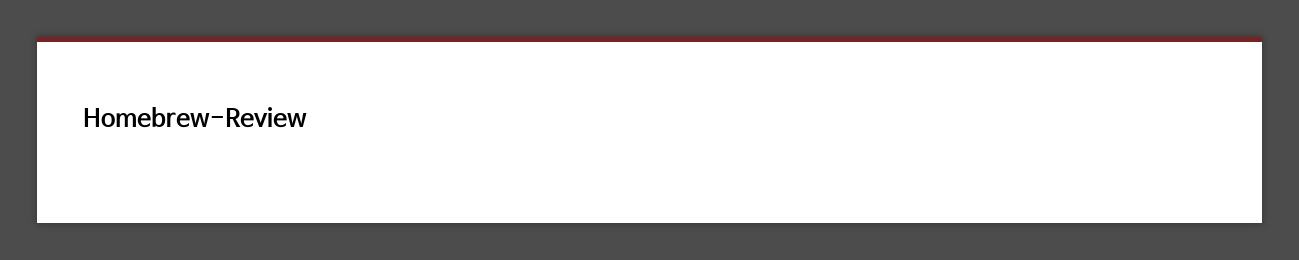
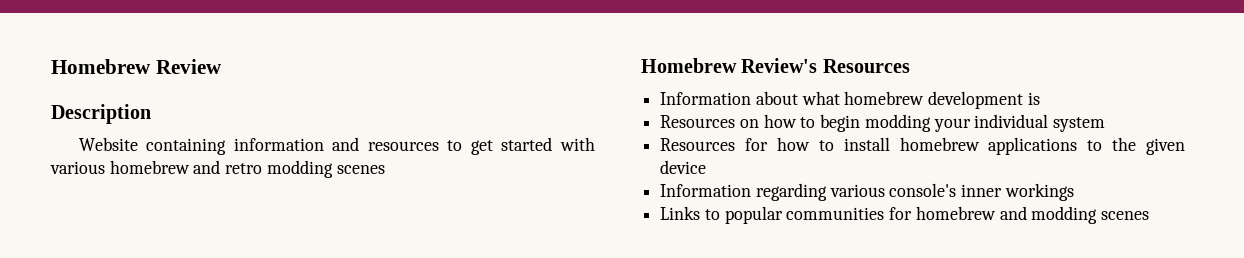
- Homebrew-Review
+ Homebrew Review
+ Description
+ Website containing information and resources to get started with various homebrew and retro modding scenes
+ Homebrew Review's Resources
+ Information about what homebrew development is
+ Resources on how to begin modding your individual system
+ Resources for how to install homebrew applications to the given device
+ Information regarding various console's inner workings
+ Links to popular communities for homebrew and modding scenes

